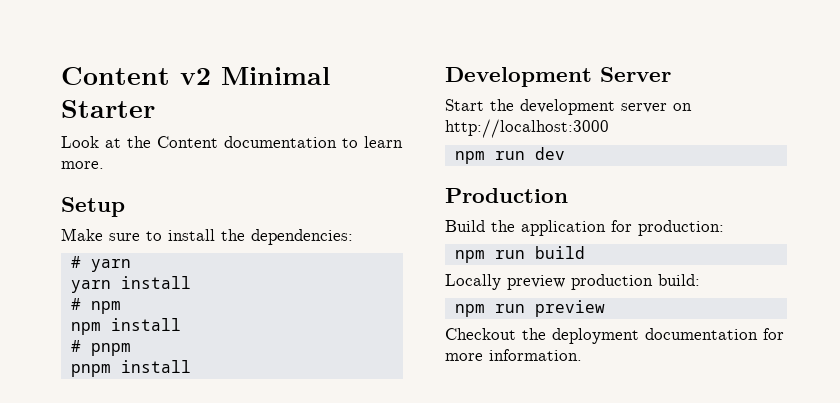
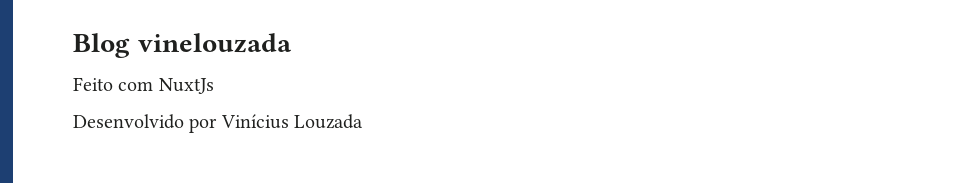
- Content v2 Minimal Starter
- Look at the Content documentation to learn more.
- Setup
- Make sure to install the dependencies:
- # yarn
- yarn install
- # npm
- npm install
- # pnpm
- pnpm install
- Development Server
- Start the development server on http://localhost:3000
- npm run dev
- Production
- Build the application for production:
- npm run build
- Locally preview production build:
- npm run preview
- Checkout the deployment documentation for more information.
+ Blog vinelouzada
+ Feito com NuxtJs
+ Desenvolvido por Vinícius Louzada

